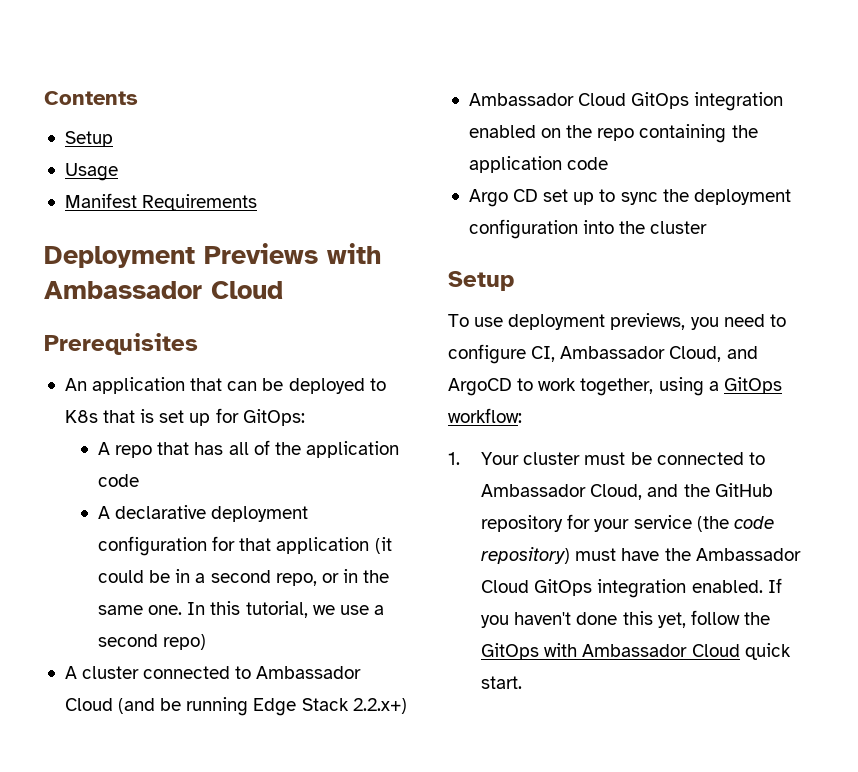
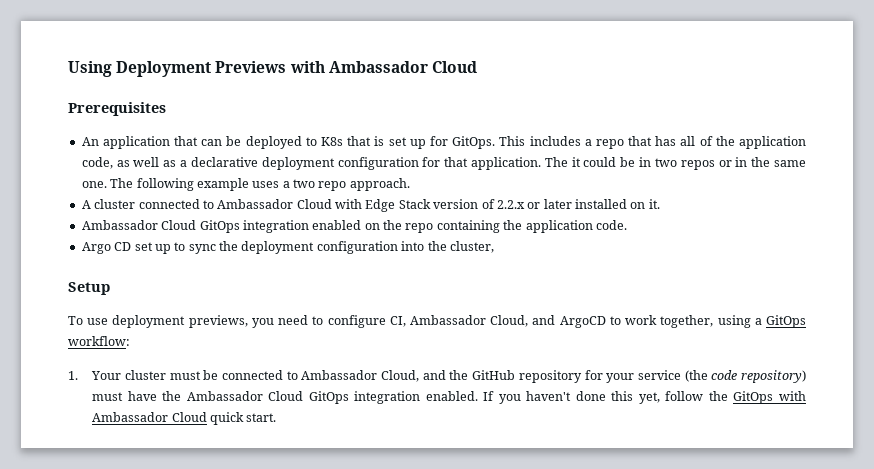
- Contents
- Setup
- Usage
- Manifest Requirements
- Deployment Previews with Ambassador Cloud
+ Using Deployment Previews with Ambassador Cloud
- An application that can be deployed to K8s that is set up for GitOps:
- A repo that has all of the application code
- A declarative deployment configuration for that application (it could be in a second repo, or in the same one.
+ An application that can be deployed to K8s that is set up for GitOps. This includes a repo that has all of the application code, as well as a declarative deployment configuration for that application. The it could be in two repos or in the same one.
- In this tutorial, we use a second repo)
+ The following example uses a two repo approach.
- A cluster connected to Ambassador Cloud (and be running Edge Stack 2.2.x+)
+ A cluster connected to Ambassador Cloud with Edge Stack version of 2.2.x or later installed on it.
- Ambassador Cloud GitOps integration enabled on the repo containing the application code
+ Ambassador Cloud GitOps integration enabled on the repo containing the application code.
- Argo CD set up to sync the deployment configuration into the cluster
+ Argo CD set up to sync the deployment configuration into the cluster,

